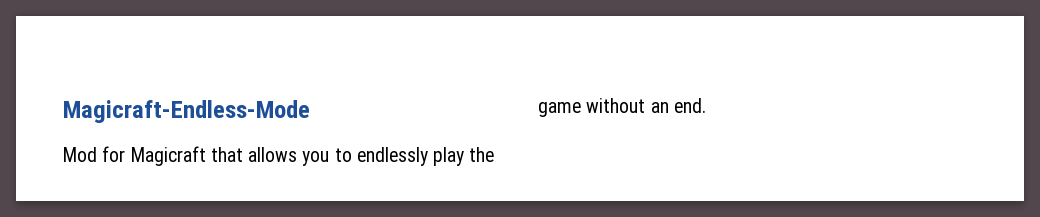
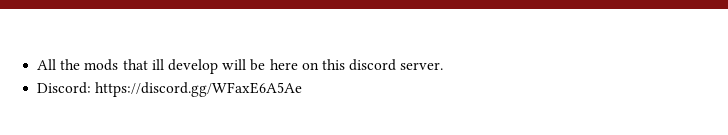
- Magicraft-Endless-Mode
- Mod for Magicraft that allows you to endlessly play the game without an end.
+ All the mods that ill develop will be here on this discord server.
+ Discord: https://discord.gg/WFaxE6A5Ae

